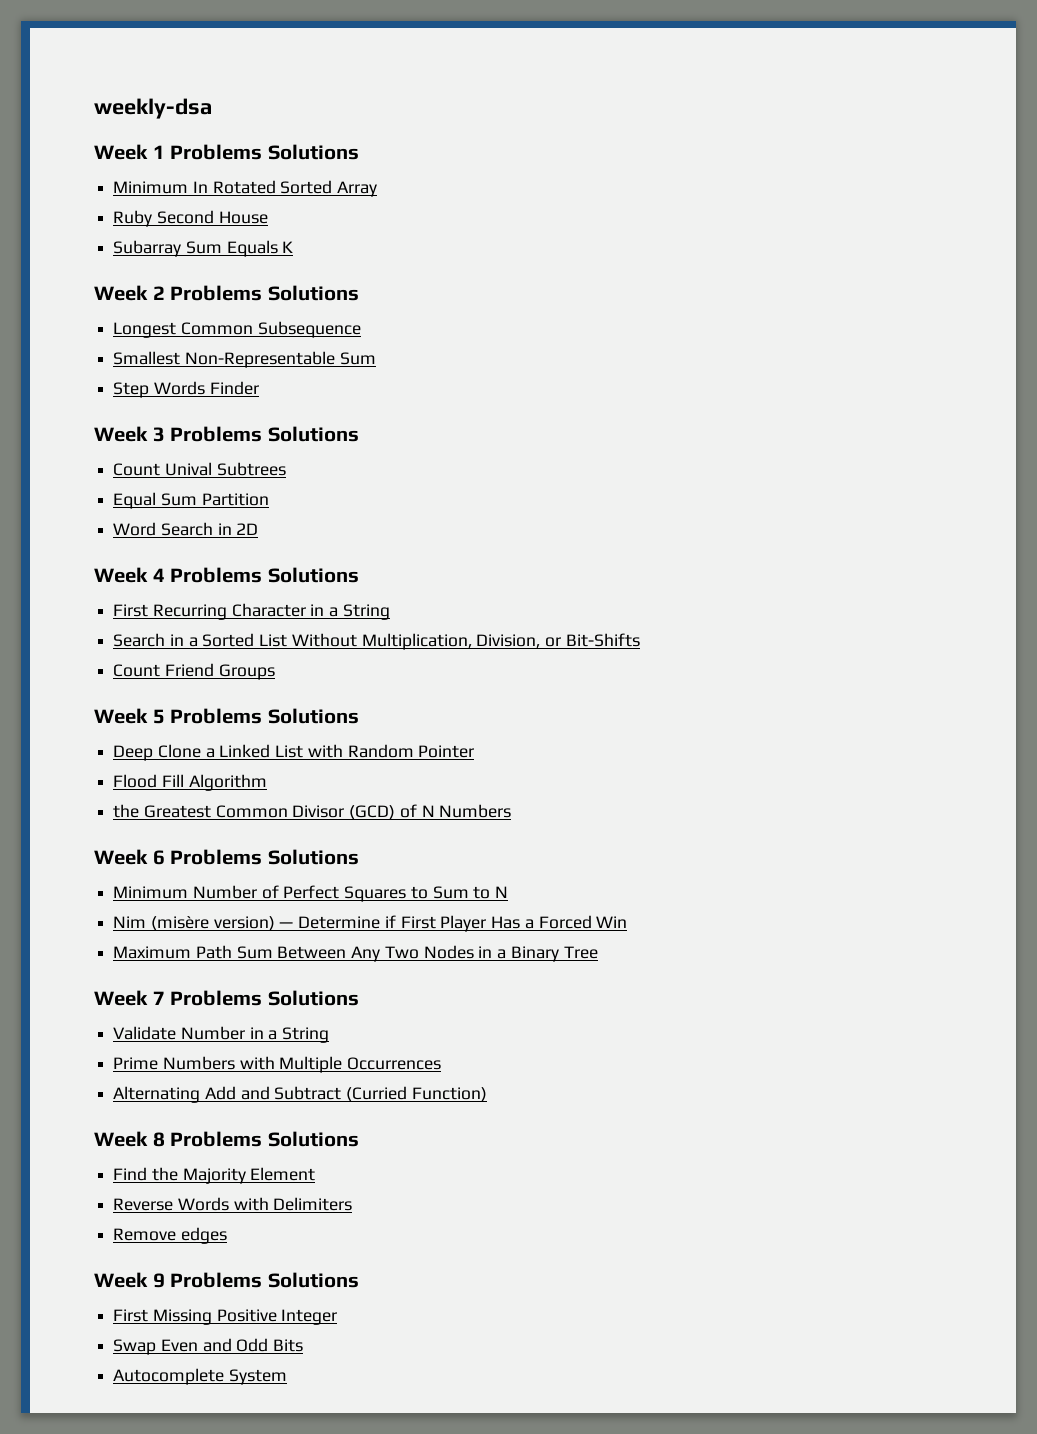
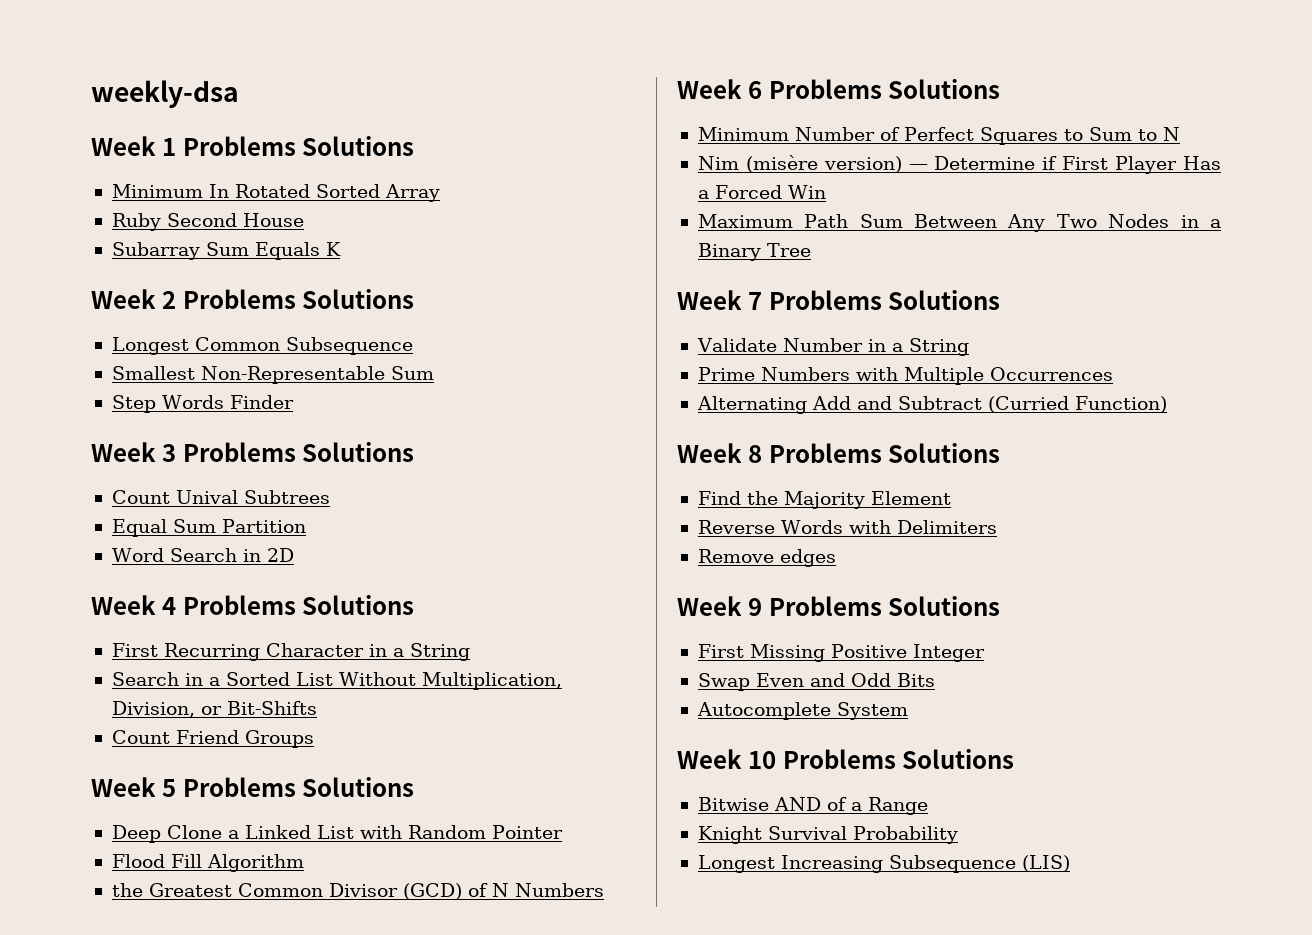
+ Week 10 Problems Solutions
+ Bitwise AND of a Range
+ Knight Survival Probability
+ Longest Increasing Subsequence (LIS)

